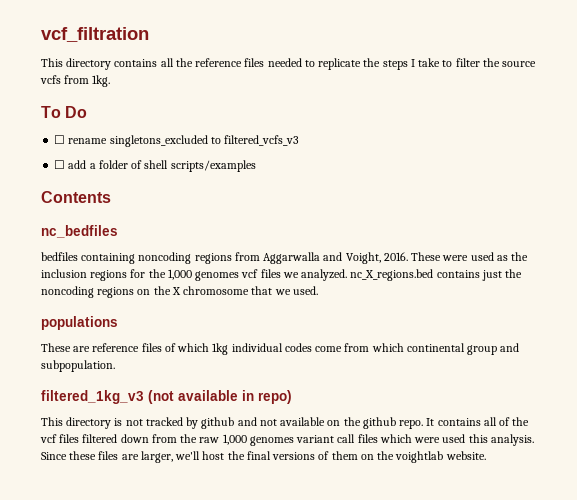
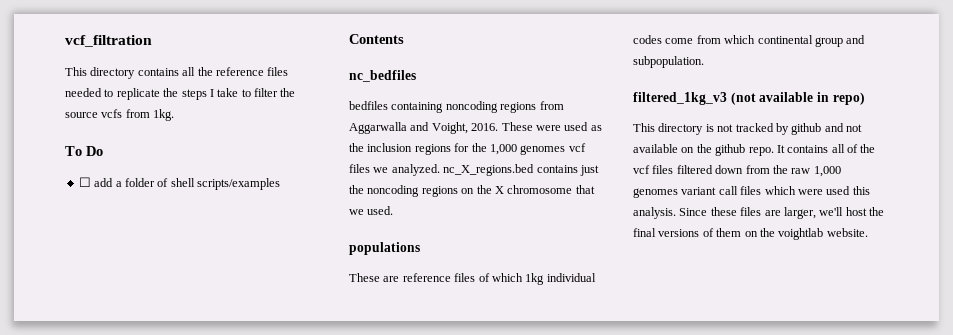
- ☐ rename singletons_excluded to filtered_vcfs_v3

